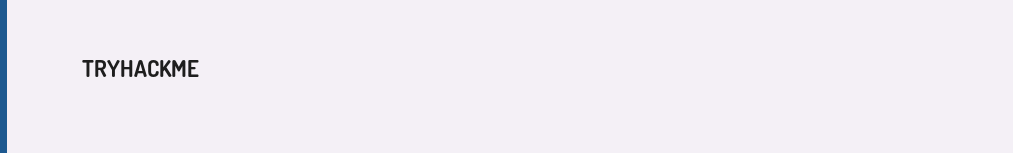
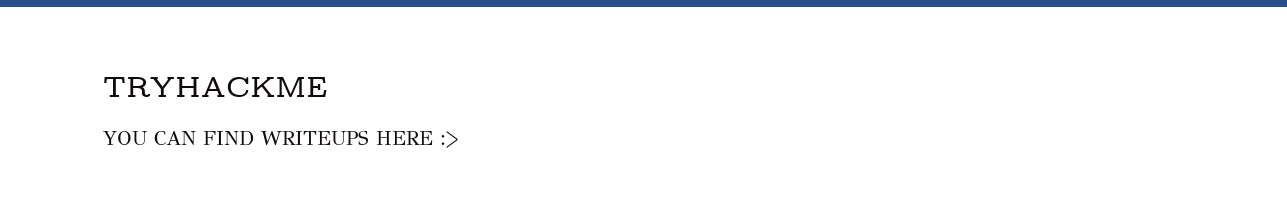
+ YOU CAN FIND WRITEUPS HERE :>

